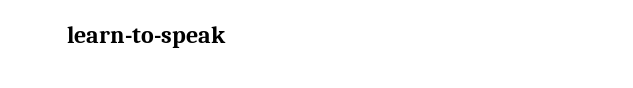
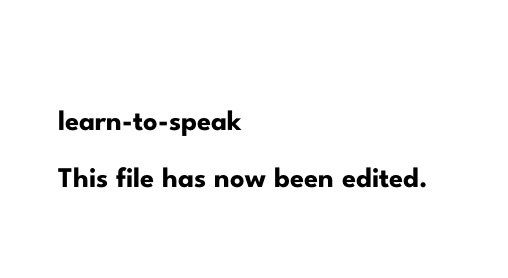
+ This file has now been edited.

